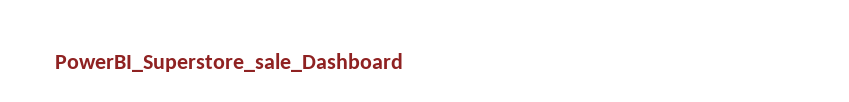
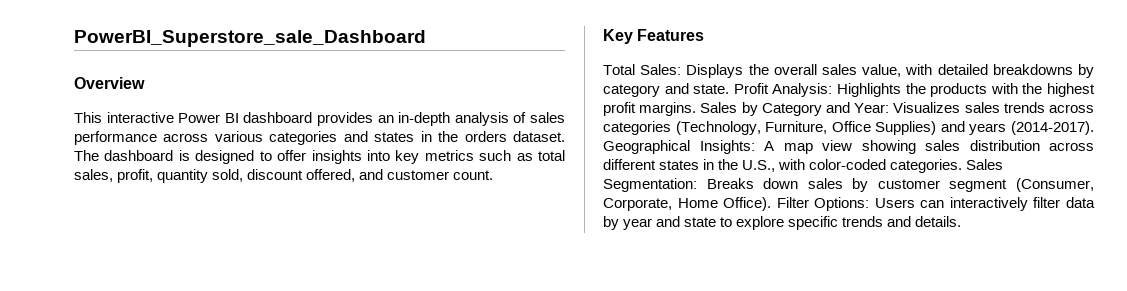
+ Overview
+ This interactive Power BI dashboard provides an in-depth analysis of sales performance across various categories and states in the orders dataset. The dashboard is designed to offer insights into key metrics such as total sales, profit, quantity sold, discount offered, and customer count.
+ Key Features
+ Total Sales: Displays the overall sales value, with detailed breakdowns by category and state. Profit Analysis: Highlights the products with the highest profit margins. Sales by Category and Year: Visualizes sales trends across categories (Technology, Furniture, Office Supplies) and years (2014-2017). Geographical Insights: A map view showing sales distribution across different states in the U.S., with color-coded categories. Sales Segmentation: Breaks down sales by customer segment (Consumer, Corporate, Home Office). Filter Options: Users can interactively filter data by year and state to explore specific trends and details.

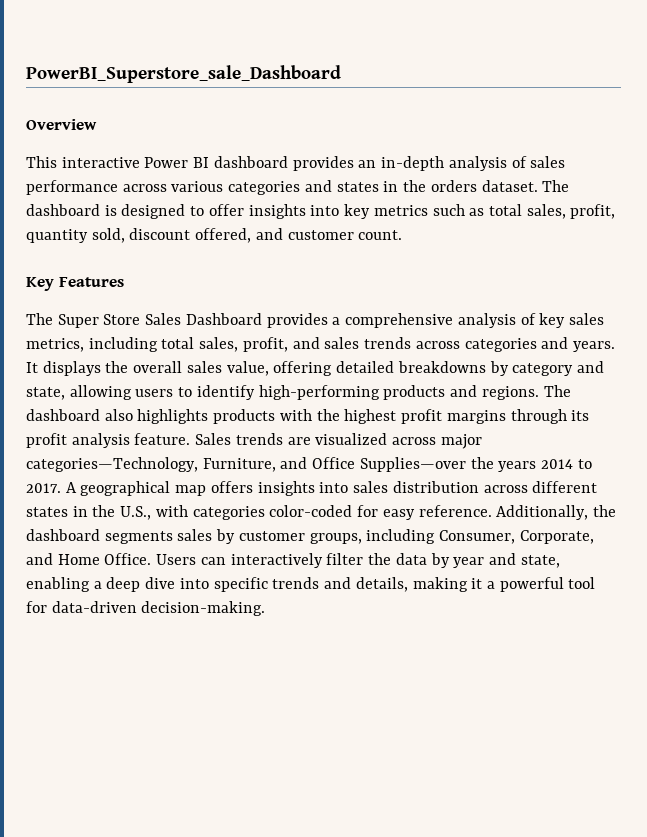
- Total Sales: Displays the overall sales value, with detailed breakdowns by category and state. Profit Analysis: Highlights the products with the highest profit margins. Sales by Category and Year: Visualizes sales trends across categories (Technology, Furniture, Office Supplies) and years (2014-2017). Geographical Insights: A map view showing sales distribution across different states in the U.S., with color-coded categories. Sales Segmentation: Breaks down sales by customer segment (Consumer, Corporate, Home Office). Filter Options: Users can interactively filter data by year and state to explore specific trends and details.
+ The Super Store Sales Dashboard provides a comprehensive analysis of key sales metrics, including total sales, profit, and sales trends across categories and years. It displays the overall sales value, offering detailed breakdowns by category and state, allowing users to identify high-performing products and regions. The dashboard also highlights products with the highest profit margins through its profit analysis feature. Sales trends are visualized across major categories—Technology, Furniture, and Office Supplies—over the years 2014 to 2017. A geographical map offers insights into sales distribution across different states in the U.S., with categories color-coded for easy reference. Additionally, the dashboard segments sales by customer groups, including Consumer, Corporate, and Home Office. Users can interactively filter the data by year and state, enabling a deep dive into specific trends and details, making it a powerful tool for data-driven decision-making.

